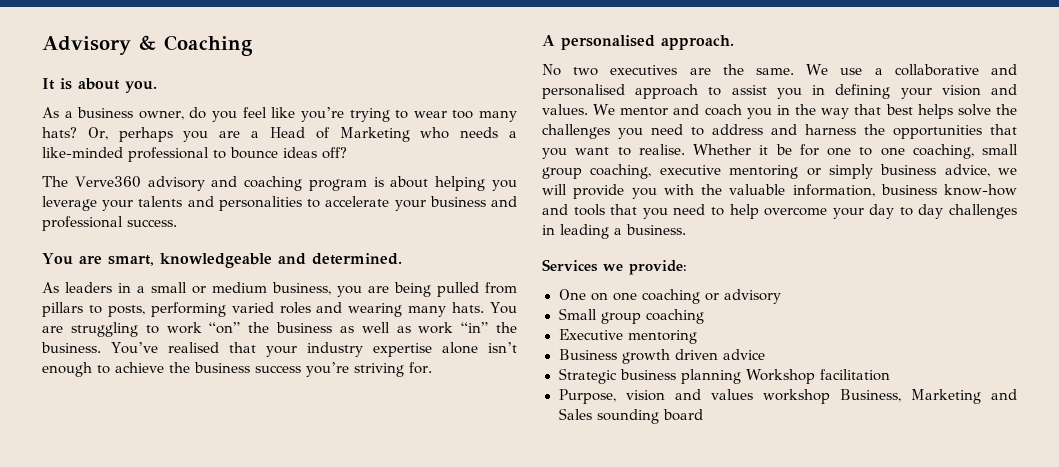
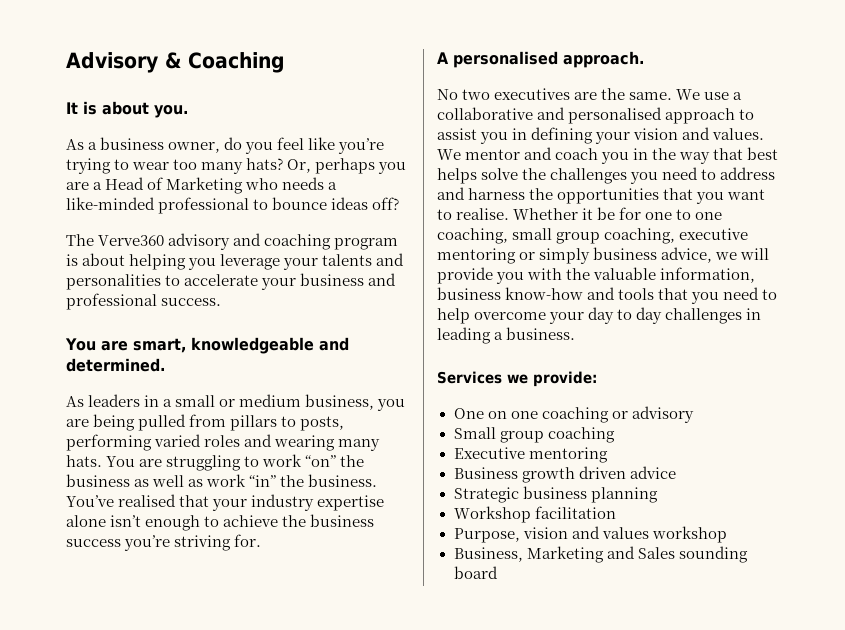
- Strategic business planning Workshop facilitation
+ Strategic business planning
+ Workshop facilitation
- Purpose, vision and values workshop Business, Marketing and Sales sounding board
+ Purpose, vision and values workshop
+ Business, Marketing and Sales sounding board

